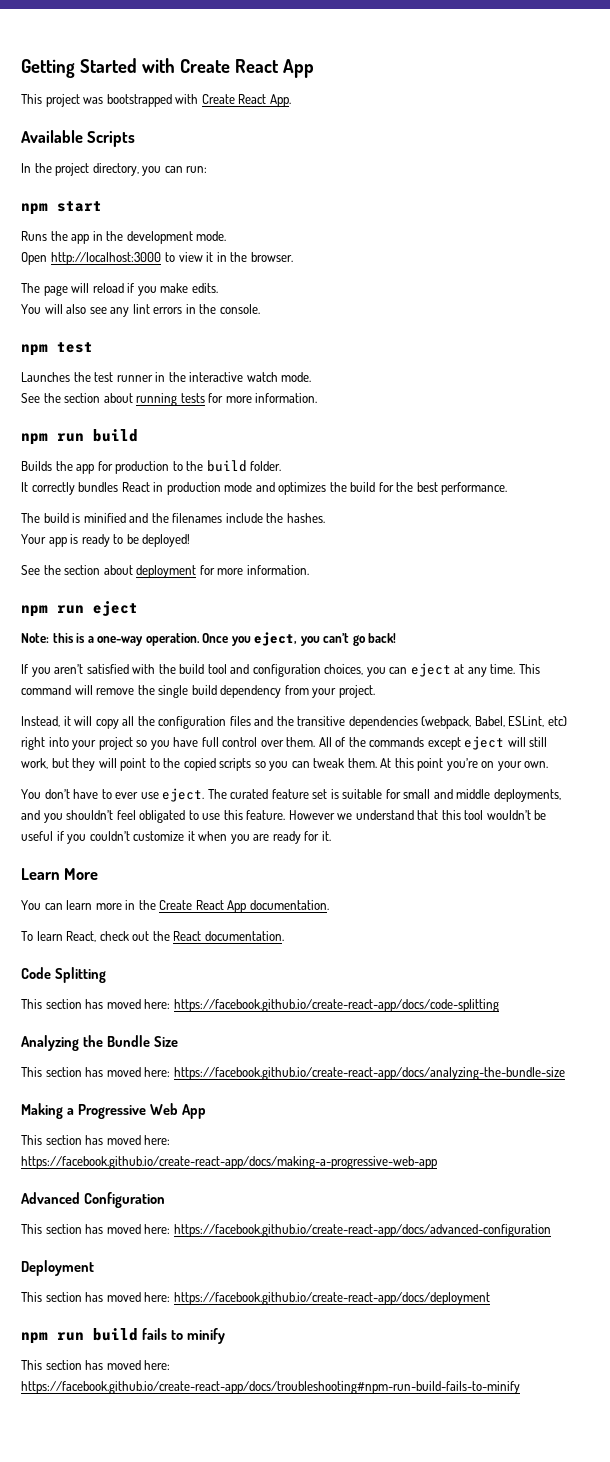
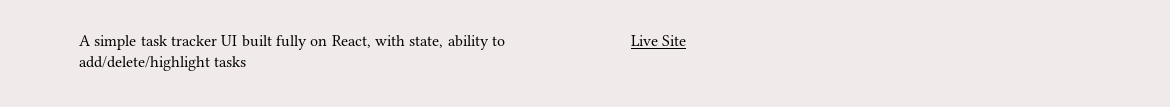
- Getting Started with Create React App
- This project was bootstrapped with Create React App.
- Available Scripts
- In the project directory, you can run:
- npm start
- Runs the app in the development mode.
- Open http://localhost:3000 to view it in the browser.
- The page will reload if you make edits.
- You will also see any lint errors in the console.
- npm test
- Launches the test runner in the interactive watch mode.
- See the section about running tests for more information.
- npm run build
- Builds the app for production to the build folder.
- It correctly bundles React in production mode and optimizes the build for the best performance.
- The build is minified and the filenames include the hashes.
- Your app is ready to be deployed!
- See the section about deployment for more information.
- npm run eject
- Note: this is a one-way operation. Once you eject, you can’t go back!
- If you aren’t satisfied with the build tool and configuration choices, you can eject at any time. This command will remove the single build dependency from your project.
- Instead, it will copy all the configuration files and the transitive dependencies (webpack, Babel, ESLint, etc) right into your project so you have full control over them. All of the commands except eject will still work, but they will point to the copied scripts so you can tweak them. At this point you’re on your own.
- You don’t have to ever use eject. The curated feature set is suitable for small and middle deployments, and you shouldn’t feel obligated to use this feature. However we understand that this tool wouldn’t be useful if you couldn’t customize it when you are ready for it.
- Learn More
- You can learn more in the Create React App documentation.
- To learn React, check out the React documentation.
- Code Splitting
- This section has moved here: https://facebook.github.io/create-react-app/docs/code-splitting
- Analyzing the Bundle Size
- This section has moved here: https://facebook.github.io/create-react-app/docs/analyzing-the-bundle-size
- Making a Progressive Web App
- This section has moved here: https://facebook.github.io/create-react-app/docs/making-a-progressive-web-app
- Advanced Configuration
- This section has moved here: https://facebook.github.io/create-react-app/docs/advanced-configuration
- Deployment
- This section has moved here: https://facebook.github.io/create-react-app/docs/deployment
- npm run build fails to minify
- This section has moved here: https://facebook.github.io/create-react-app/docs/troubleshooting#npm-run-build-fails-to-minify
+ A simple task tracker UI built fully on React, with state, ability to add/delete/highlight tasks
+ Live Site

